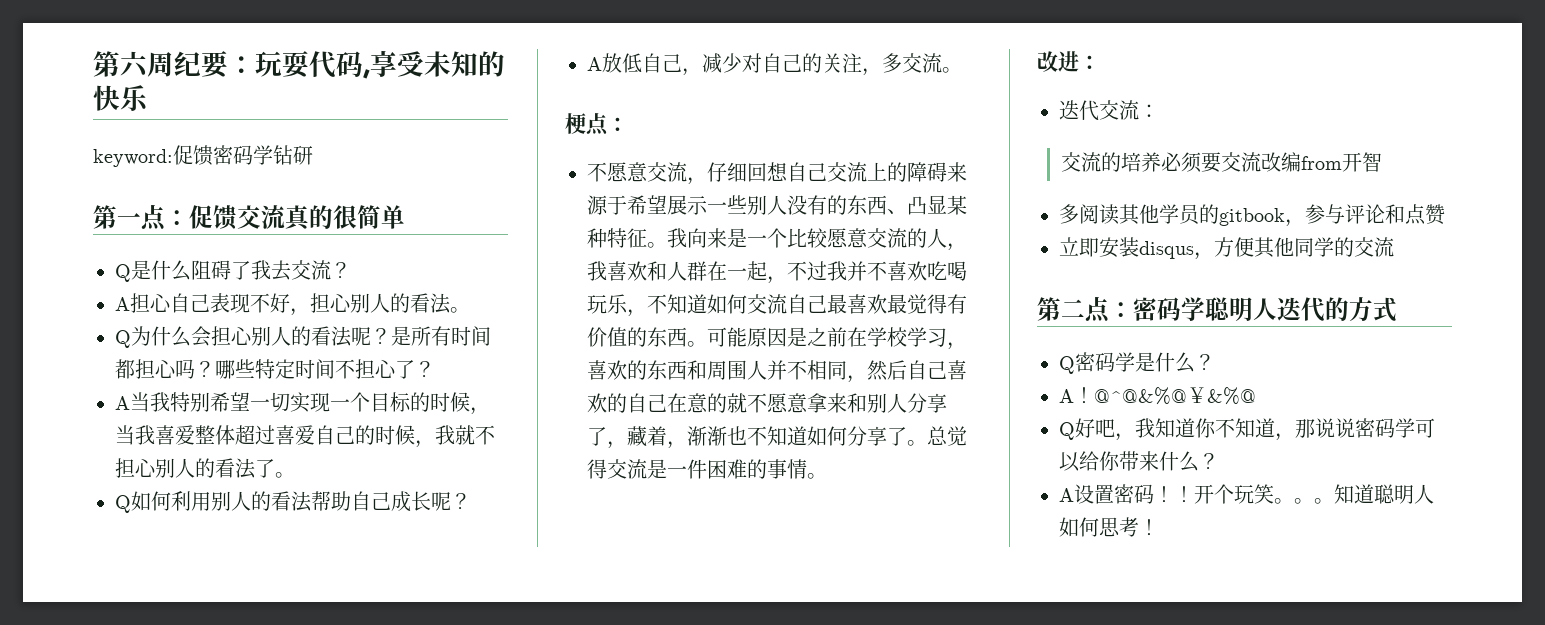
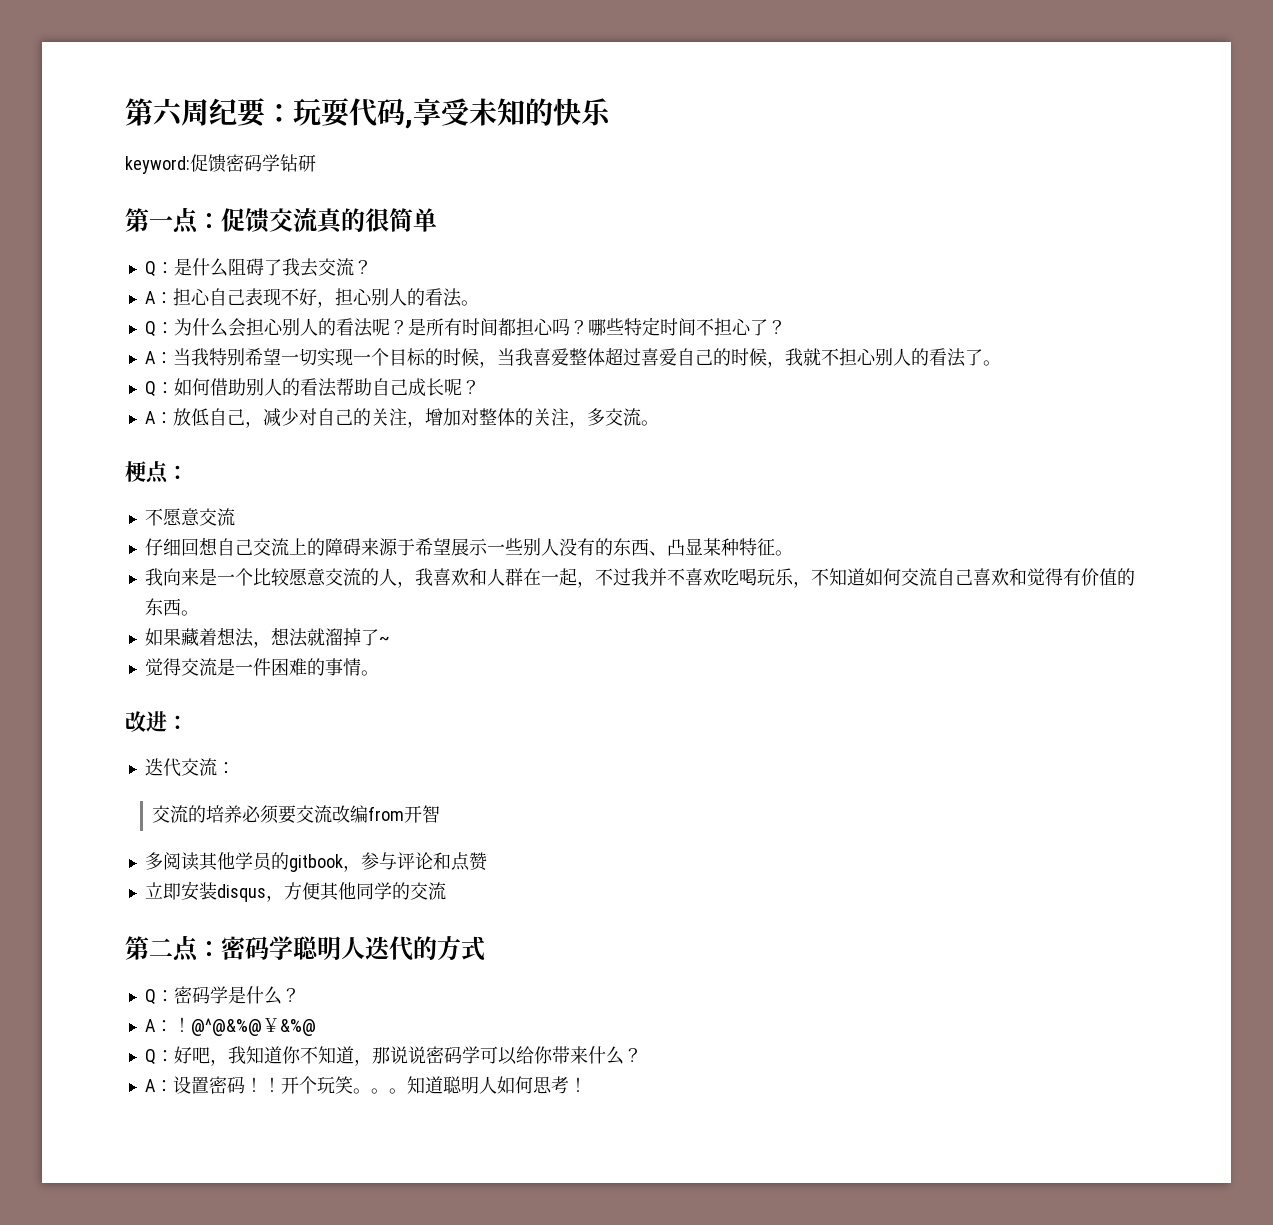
- Q是什么阻碍了我去交流？
+ Q：是什么阻碍了我去交流？
- A担心自己表现不好，担心别人的看法。
+ A：担心自己表现不好，担心别人的看法。
- Q为什么会担心别人的看法呢？
+ Q：为什么会担心别人的看法呢？
- A当我特别希望一切实现一个目标的时候，当我喜爱整体超过喜爱自己的时候，我就不担心别人的看法了。
+ A：当我特别希望一切实现一个目标的时候，当我喜爱整体超过喜爱自己的时候，我就不担心别人的看法了。
- Q如何利用别人的看法帮助自己成长呢？
+ Q：如何借助别人的看法帮助自己成长呢？
- A放低自己，减少对自己的关注，多交流。
+ A：放低自己，减少对自己的关注，增加对整体的关注，多交流。
- 不愿意交流，仔细回想自己交流上的障碍来源于希望展示一些别人没有的东西、凸显某种特征。我向来是一个比较愿意交流的人，我喜欢和人群在一起，不过我并不喜欢吃喝玩乐，不知道如何交流自己最喜欢最觉得有价值的东西。可能原因是之前在学校学习，喜欢的东西和周围人并不相同，然后自己喜欢的自己在意的就不愿意拿来和别人分享了，藏着，渐渐也不知道如何分享了。总觉得交流是一件困难的事情。
+ 不愿意交流
+ 仔细回想自己交流上的障碍来源于希望展示一些别人没有的东西、凸显某种特征。
+ 我向来是一个比较愿意交流的人，我喜欢和人群在一起，不过我并不喜欢吃喝玩乐，不知道如何交流自己喜欢和觉得有价值的东西。
+ 如果藏着想法，想法就溜掉了~
+ 觉得交流是一件困难的事情。
- Q密码学是什么？
+ Q：密码学是什么？
- A！
+ A：！
- Q好吧，我知道你不知道，那说说密码学可以给你带来什么？
+ Q：好吧，我知道你不知道，那说说密码学可以给你带来什么？
- A设置密码！
+ A：设置密码！

